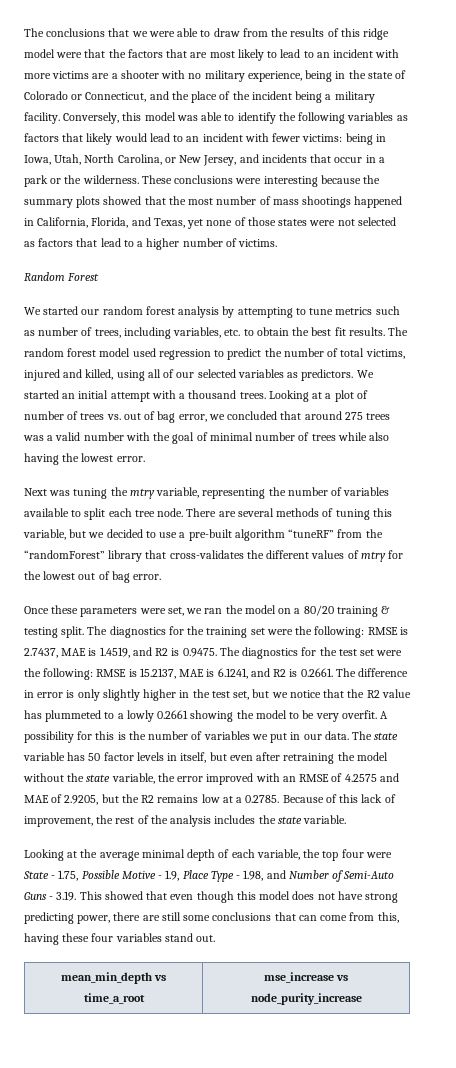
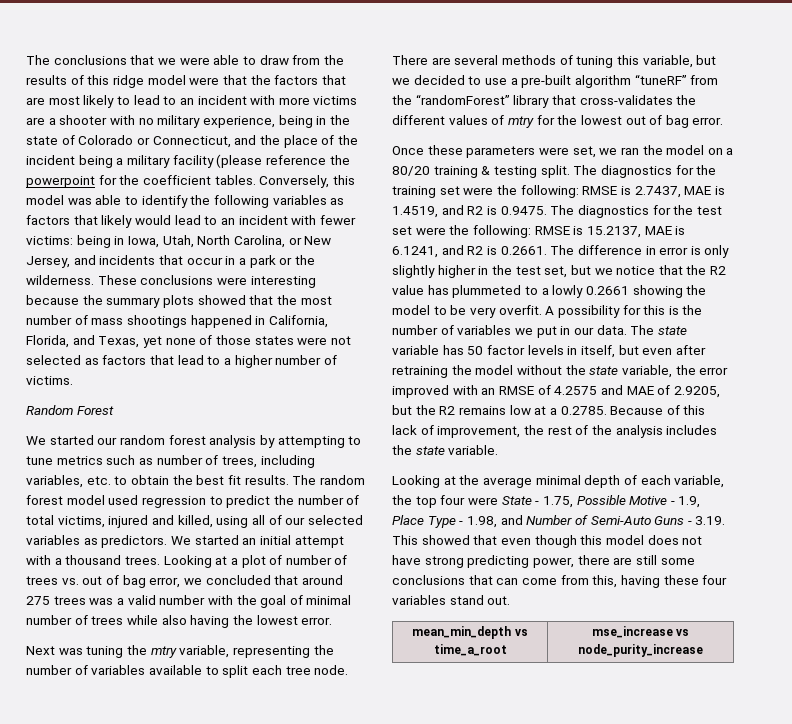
- The conclusions that we were able to draw from the results of this ridge model were that the factors that are most likely to lead to an incident with more victims are a shooter with no military experience, being in the state of Colorado or Connecticut, and the place of the incident being a military facility.
+ The conclusions that we were able to draw from the results of this ridge model were that the factors that are most likely to lead to an incident with more victims are a shooter with no military experience, being in the state of Colorado or Connecticut, and the place of the incident being a military facility (please reference the powerpoint for the coefficient tables.

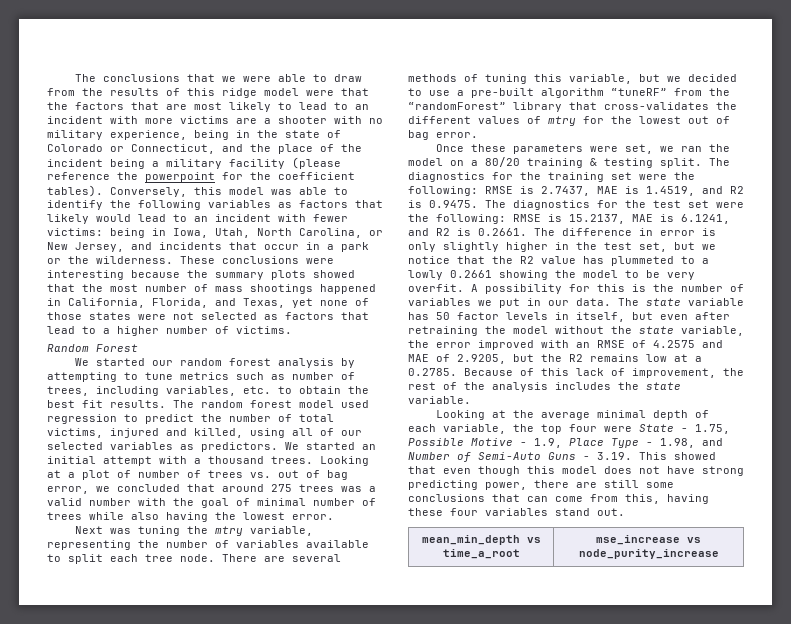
- The conclusions that we were able to draw from the results of this ridge model were that the factors that are most likely to lead to an incident with more victims are a shooter with no military experience, being in the state of Colorado or Connecticut, and the place of the incident being a military facility (please reference the powerpoint for the coefficient tables.
+ The conclusions that we were able to draw from the results of this ridge model were that the factors that are most likely to lead to an incident with more victims are a shooter with no military experience, being in the state of Colorado or Connecticut, and the place of the incident being a military facility (please reference the powerpoint for the coefficient tables).

